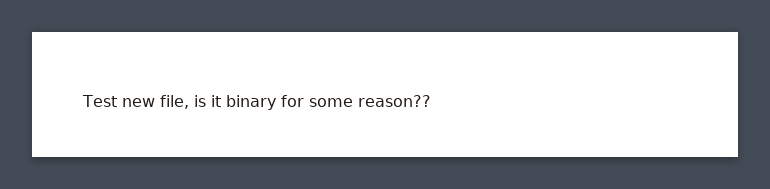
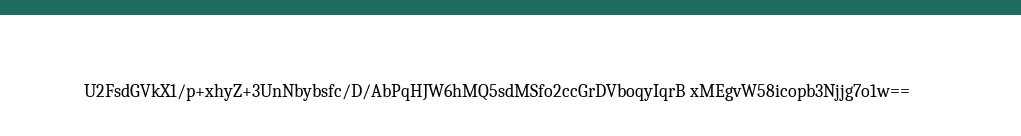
- Test new file, is it binary for some reason??
+ U2FsdGVkX1/p+xhyZ+3UnNbybsfc/D/AbPqHJW6hMQ5sdMSfo2ccGrDVboqyIqrB xMEgvW58icopb3Njjg7o1w==

